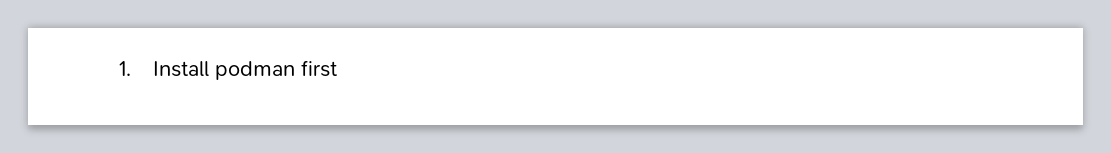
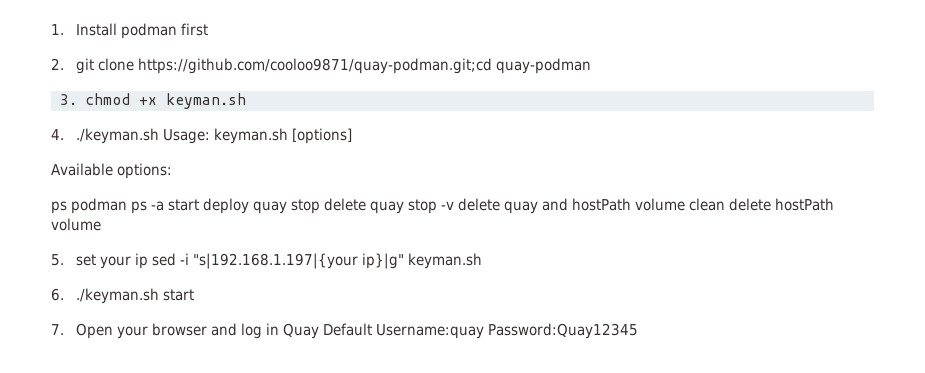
+ 2. git clone https://github.com/cooloo9871/quay-podman.git;cd quay-podman
+ 3. chmod +x keyman.sh
+ 4. ./keyman.sh Usage: keyman.sh [options]
+ Available options:
+ ps podman ps -a start deploy quay stop delete quay stop -v delete quay and hostPath volume clean delete hostPath volume
+ 5. set your ip sed -i "s|192.168.1.197|{your ip}|g" keyman.sh
+ 6. ./keyman.sh start
+ 7. Open your browser and log in Quay Default Username:quay Password:Quay12345

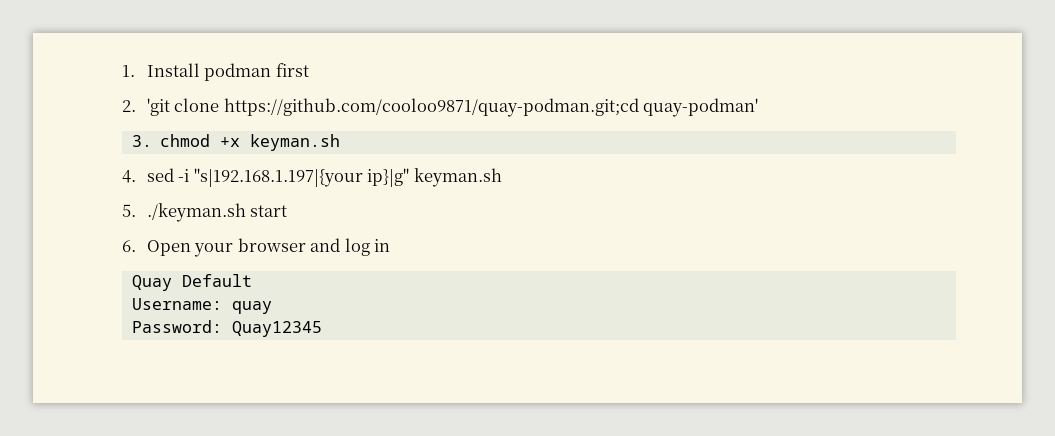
- 2. git clone https://github.com/cooloo9871/quay-podman.git;cd quay-podman
+ 2. 'git clone https://github.com/cooloo9871/quay-podman.git;cd quay-podman'
- 4. ./keyman.sh Usage: keyman.sh [options]
- Available options:
- ps podman ps -a start deploy quay stop delete quay stop -v delete quay and hostPath volume clean delete hostPath volume
- 5. set your ip sed -i "s|192.168.1.197|{your ip}|g" keyman.sh
+ 4. sed -i "s|192.168.1.197|{your ip}|g" keyman.sh
- 6. ./keyman.sh start
+ 5. ./keyman.sh start
- 7. Open your browser and log in Quay Default Username:quay Password:Quay12345
+ 6. Open your browser and log in
+ Quay Default
+ Username: quay
+ Password: Quay12345

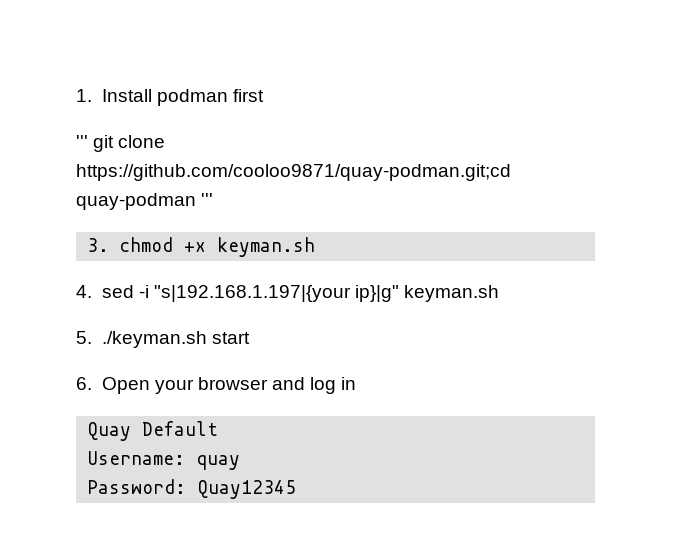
- 2. 'git clone https://github.com/cooloo9871/quay-podman.git;cd quay-podman'
+ ''' git clone https://github.com/cooloo9871/quay-podman.git;cd quay-podman '''

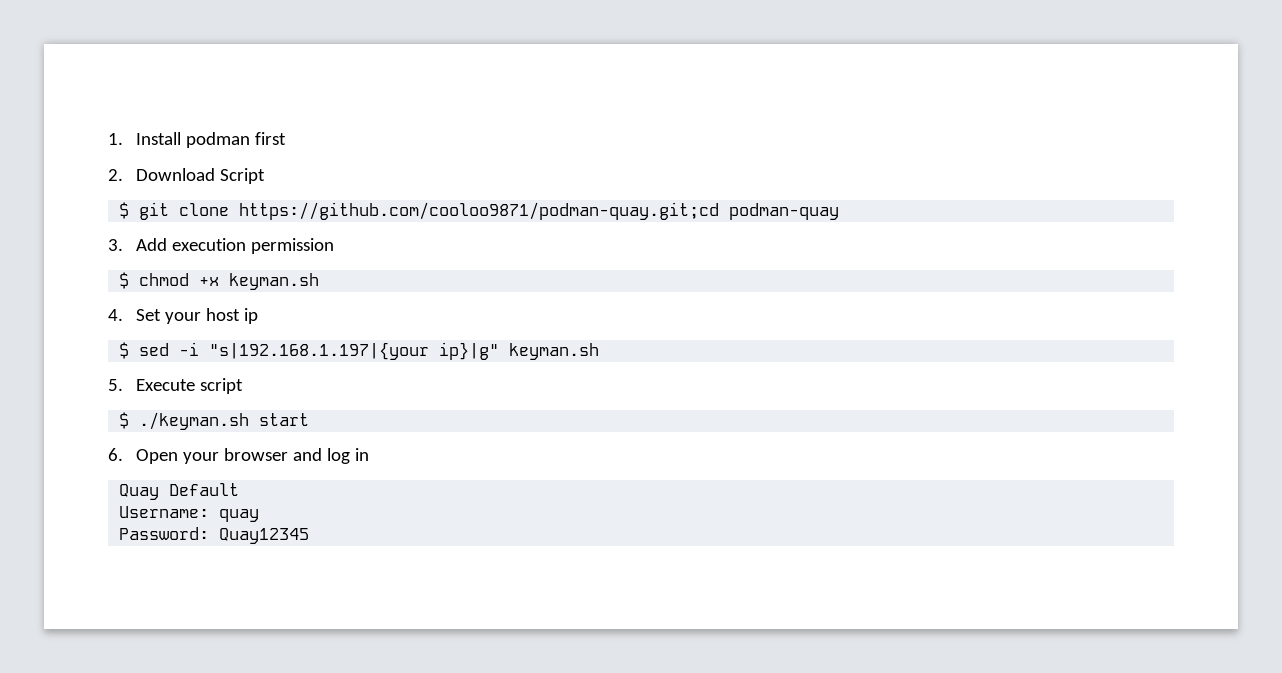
- ''' git clone https://github.com/cooloo9871/quay-podman.git;cd quay-podman '''
- 3. chmod +x keyman.sh
+ 2. Download Script
+ $ git clone https://github.com/cooloo9871/podman-quay.git;cd podman-quay
+ 3. Add execution permission
+ $ chmod +x keyman.sh
- 4. sed -i "s|192.168.1.197|{your ip}|g" keyman.sh
+ 4. Set your host ip
+ $ sed -i "s|192.168.1.197|{your ip}|g" keyman.sh
- 5. ./keyman.sh start
+ 5. Execute script
+ $ ./keyman.sh start

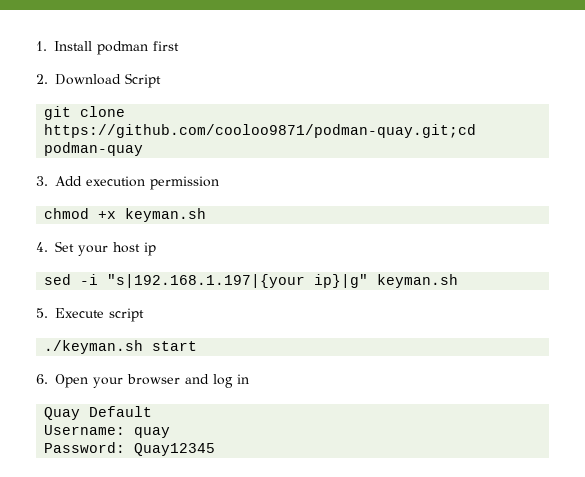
- $ git clone https://github.com/cooloo9871/podman-quay.git;cd podman-quay
+ git clone https://github.com/cooloo9871/podman-quay.git;cd podman-quay
- $ chmod +x keyman.sh
+ chmod +x keyman.sh
- $ sed -i "s|192.168.1.197|{your ip}|g" keyman.sh
+ sed -i "s|192.168.1.197|{your ip}|g" keyman.sh
- $ ./keyman.sh start
+ ./keyman.sh start

